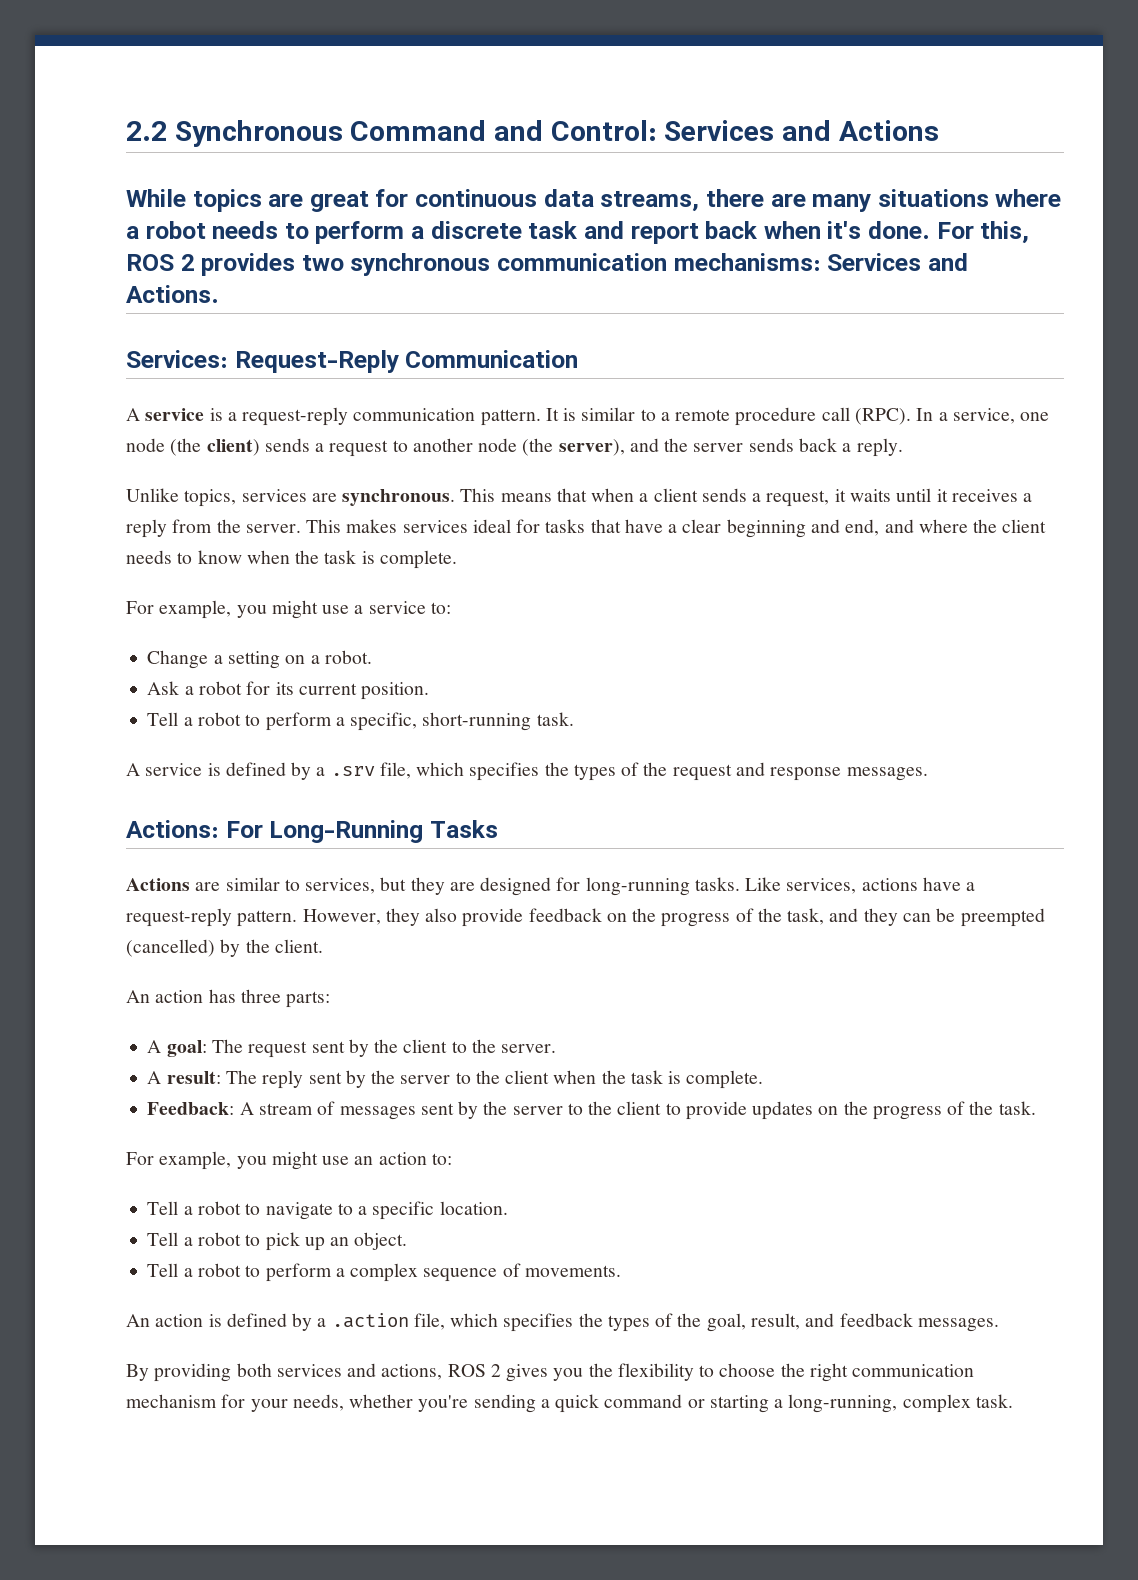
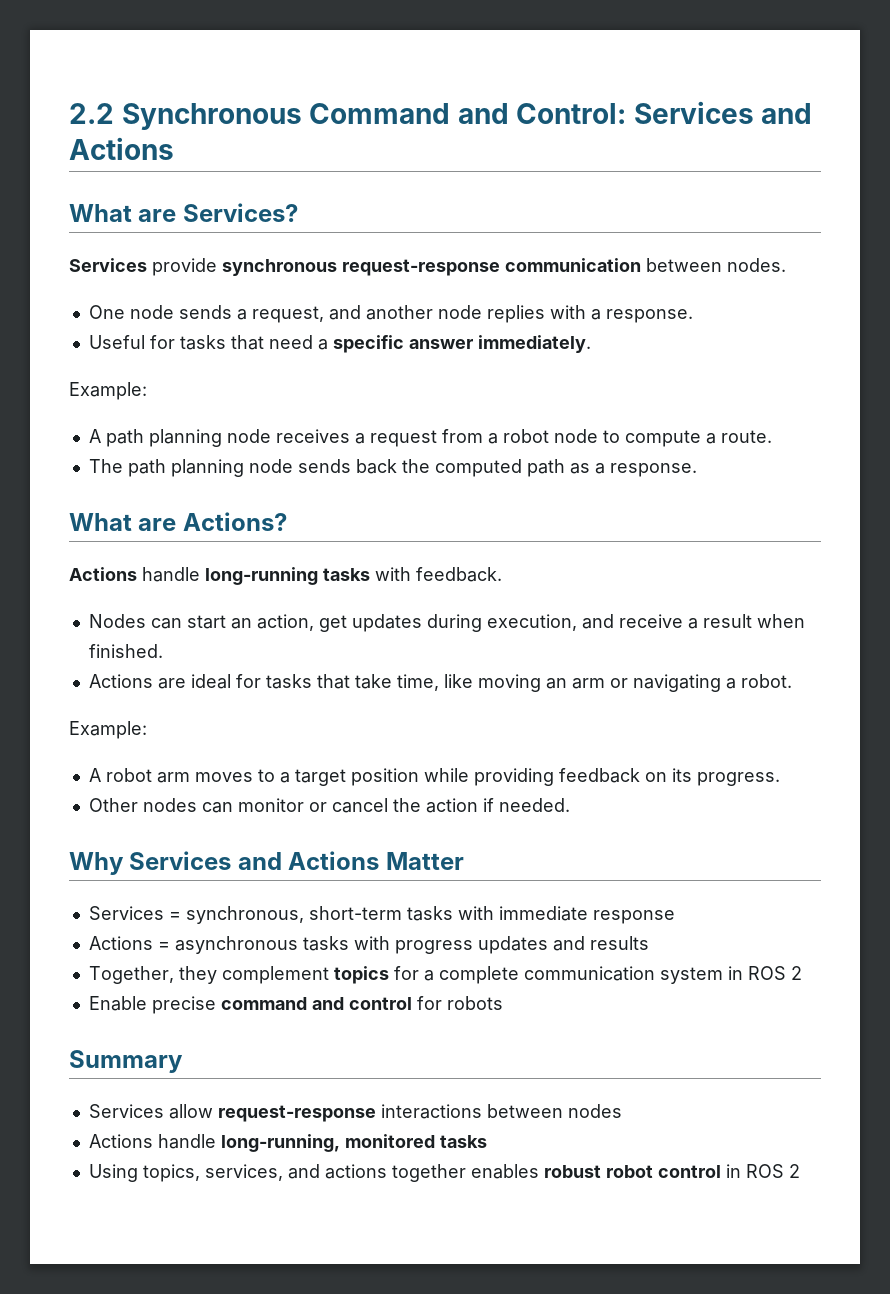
- While topics are great for continuous data streams, there are many situations where a robot needs to perform a discrete task and report back when it's done. For this, ROS 2 provides two synchronous communication mechanisms: Services and Actions.
- Services: Request-Reply Communication
- A service is a request-reply communication pattern. It is similar to a remote procedure call (RPC). In a service, one node (the client) sends a request to another node (the server), and the server sends back a reply.
- Unlike topics, services are synchronous. This means that when a client sends a request, it waits until it receives a reply from the server. This makes services ideal for tasks that have a clear beginning and end, and where the client needs to know when the task is complete.
- For example, you might use a service to:
- Change a setting on a robot.
- Ask a robot for its current position.
- Tell a robot to perform a specific, short-running task.
- A service is defined by a .srv file, which specifies the types of the request and response messages.
- Actions: For Long-Running Tasks
- Actions are similar to services, but they are designed for long-running tasks. Like services, actions have a request-reply pattern. However, they also provide feedback on the progress of the task, and they can be preempted (cancelled) by the client.
- An action has three parts:
- A goal: The request sent by the client to the server.
- A result: The reply sent by the server to the client when the task is complete.
- Feedback: A stream of messages sent by the server to the client to provide updates on the progress of the task.
- For example, you might use an action to:
- Tell a robot to navigate to a specific location.
- Tell a robot to pick up an object.
- Tell a robot to perform a complex sequence of movements.
- An action is defined by a .action file, which specifies the types of the goal, result, and feedback messages.
- By providing both services and actions, ROS 2 gives you the flexibility to choose the right communication mechanism for your needs, whether you're sending a quick command or starting a long-running, complex task.
+ What are Services?
+ Services provide synchronous request-response communication between nodes.
+ One node sends a request, and another node replies with a response.
+ Useful for tasks that need a specific answer immediately.
+ Example:
+ A path planning node receives a request from a robot node to compute a route.
+ The path planning node sends back the computed path as a response.
+ What are Actions?
+ Actions handle long-running tasks with feedback.
+ Nodes can start an action, get updates during execution, and receive a result when finished.
+ Actions are ideal for tasks that take time, like moving an arm or navigating a robot.
+ Example:
+ A robot arm moves to a target position while providing feedback on its progress.
+ Other nodes can monitor or cancel the action if needed.
+ Why Services and Actions Matter
+ Services = synchronous, short-term tasks with immediate response
+ Actions = asynchronous tasks with progress updates and results
+ Together, they complement topics for a complete communication system in ROS 2
+ Enable precise command and control for robots
+ Summary
+ Services allow request-response interactions between nodes
+ Actions handle long-running, monitored tasks
+ Using topics, services, and actions together enables robust robot control in ROS 2

